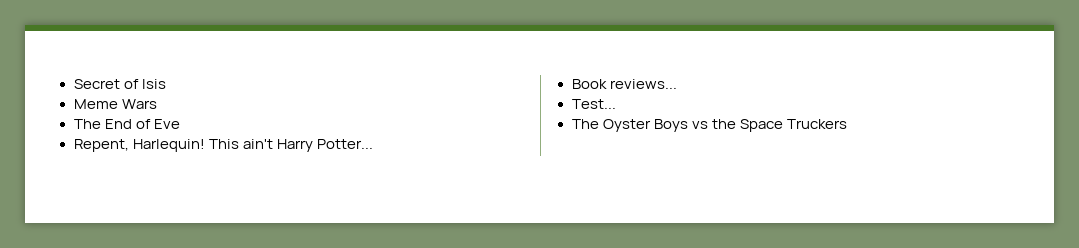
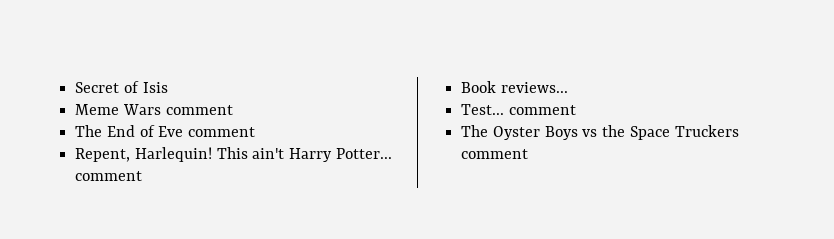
- Meme Wars
+ Meme Wars comment
- The End of Eve
+ The End of Eve comment
- This ain't Harry Potter...
+ This ain't Harry Potter... comment
- Test...
+ Test... comment
- The Oyster Boys vs the Space Truckers
+ The Oyster Boys vs the Space Truckers comment

